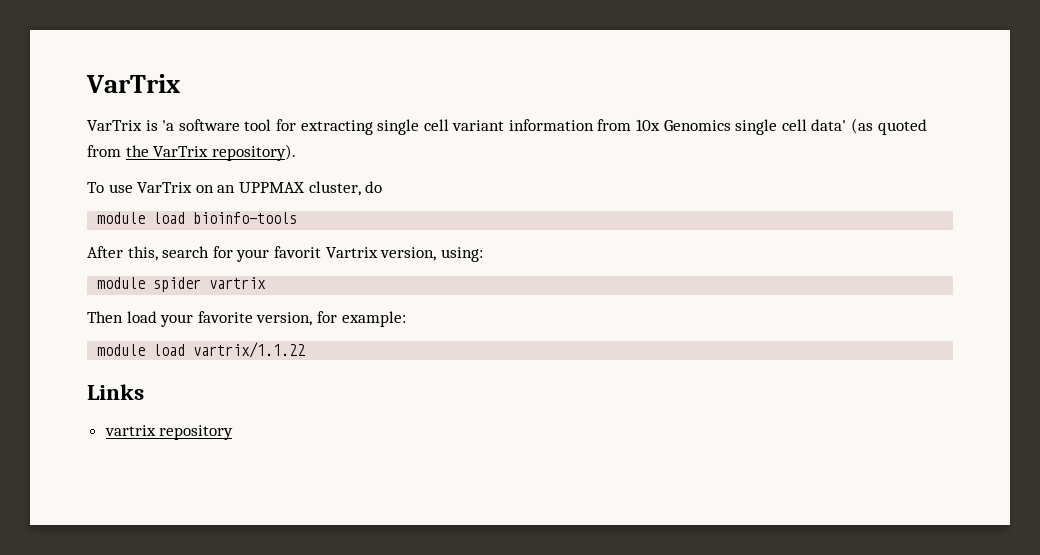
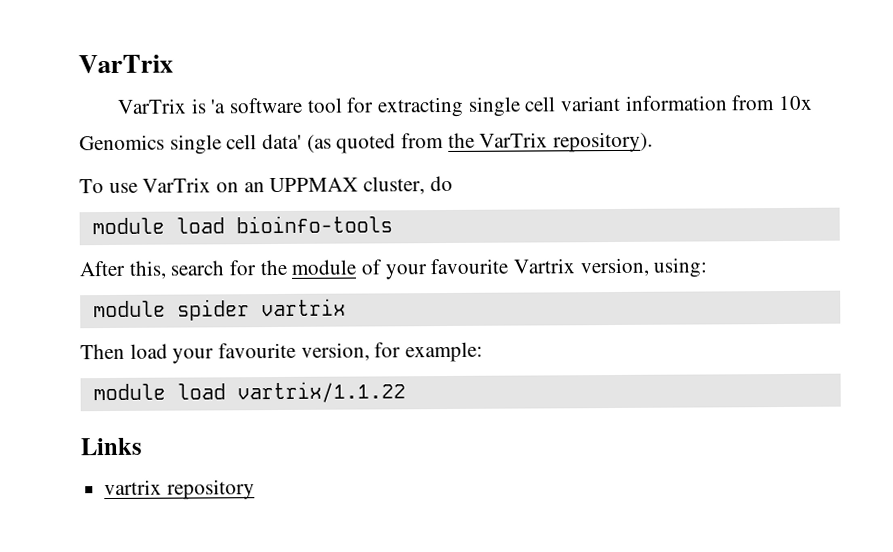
- After this, search for your favorit Vartrix version, using:
+ After this, search for the module of your favourite Vartrix version, using:
- Then load your favorite version, for example:
+ Then load your favourite version, for example:

